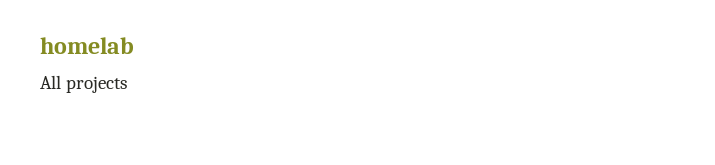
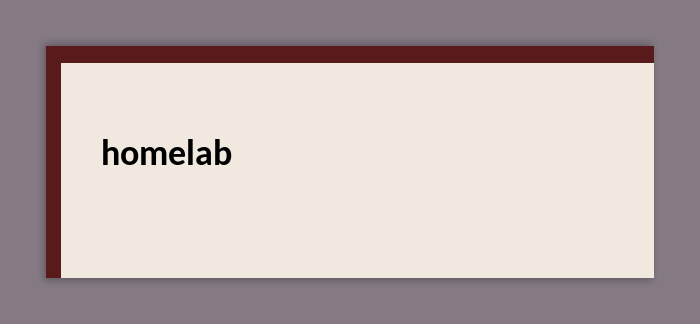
- All projects

